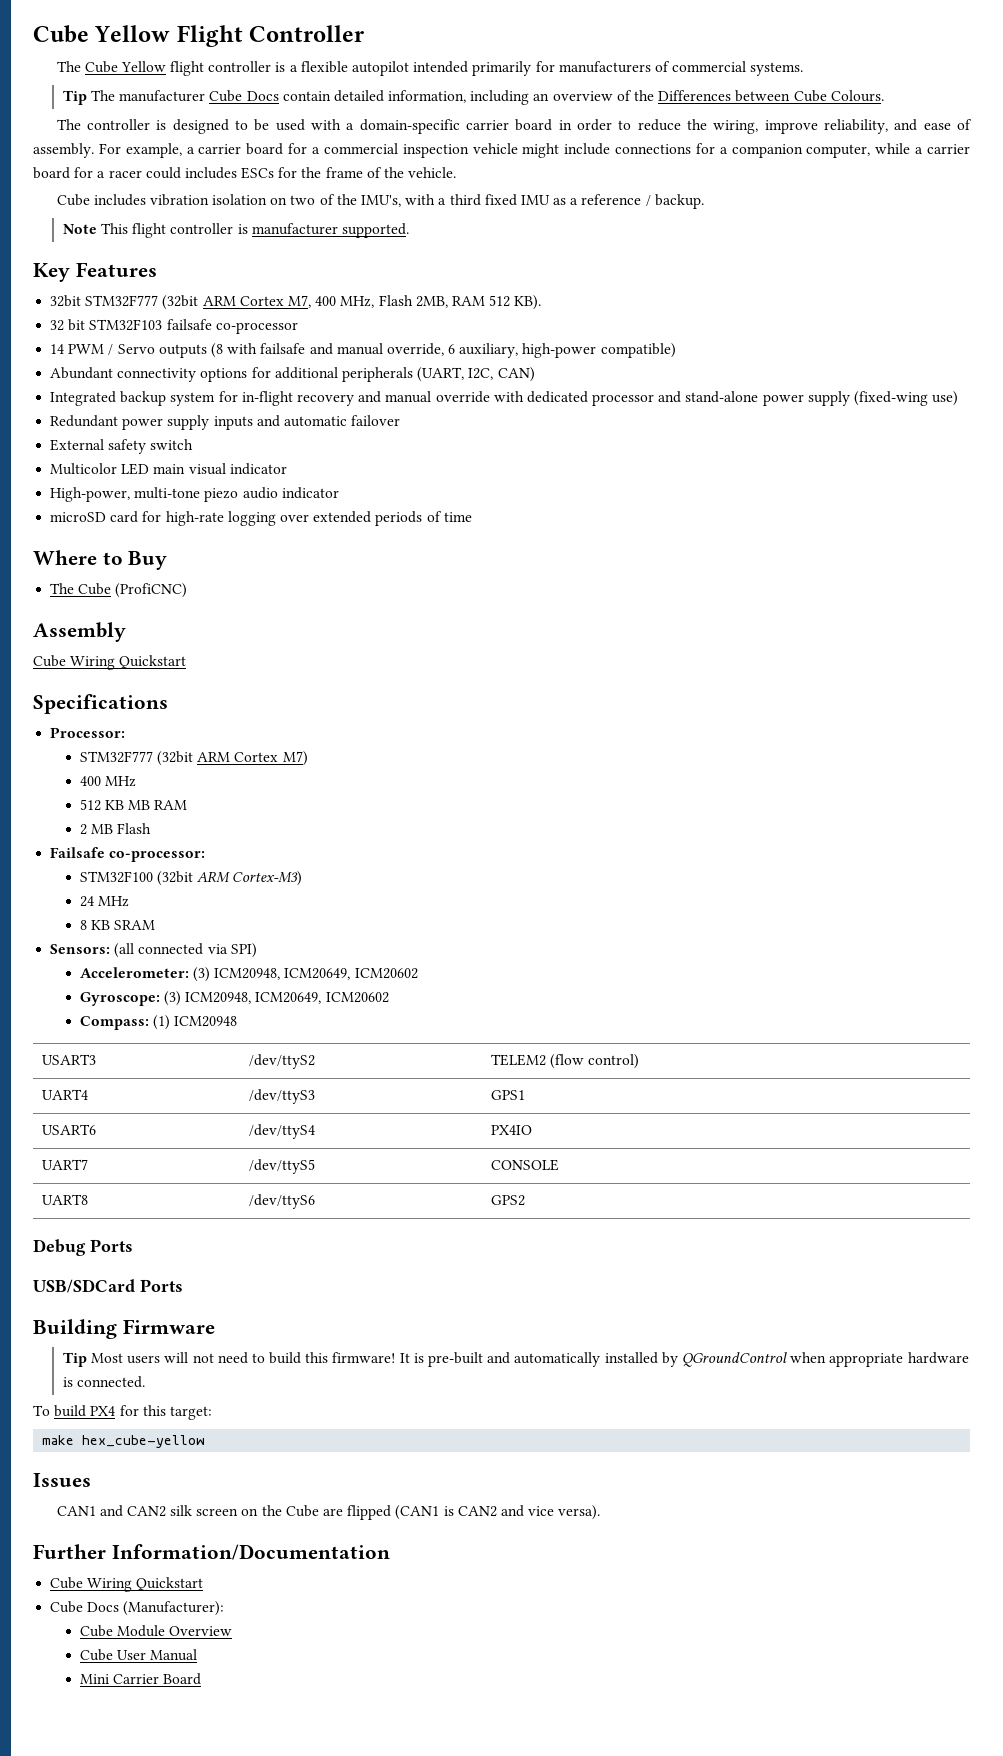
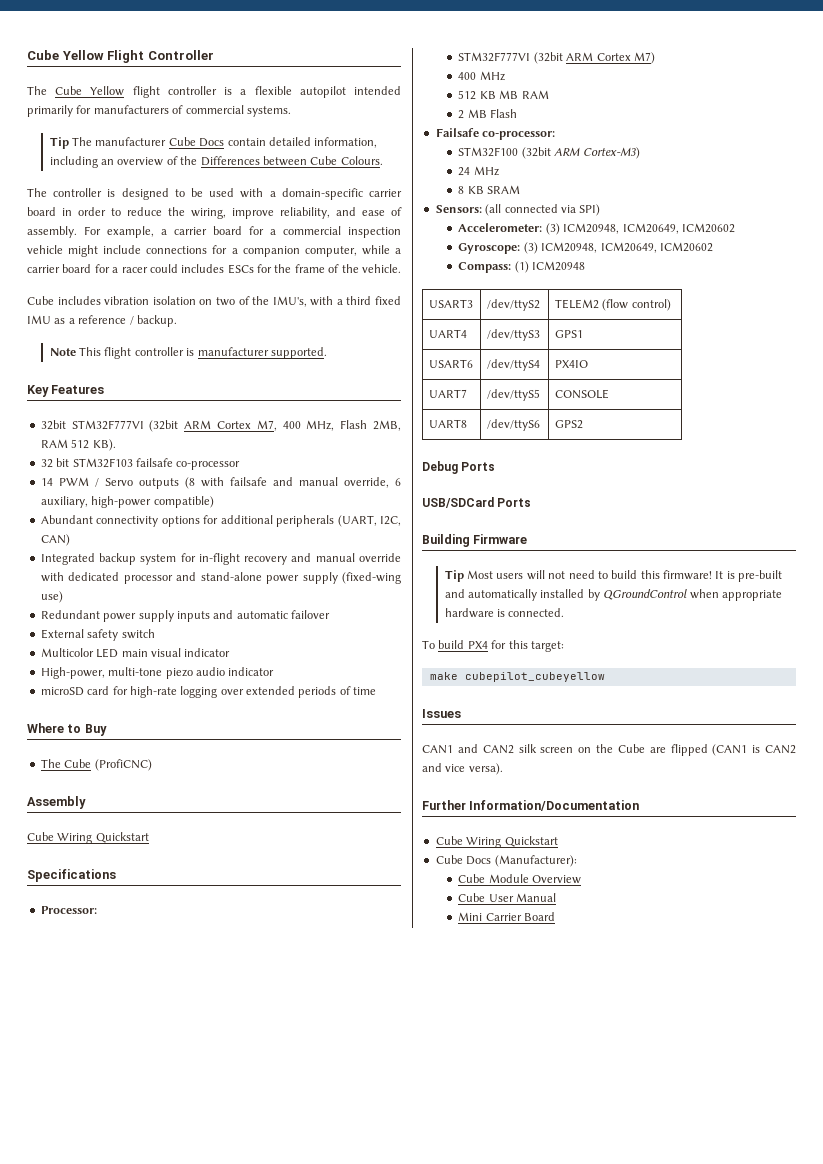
- 32bit STM32F777 (32bit ARM Cortex M7, 400 MHz, Flash 2MB, RAM 512 KB).
+ 32bit STM32F777VI (32bit ARM Cortex M7, 400 MHz, Flash 2MB, RAM 512 KB).
- STM32F777 (32bit ARM Cortex M7)
+ STM32F777VI (32bit ARM Cortex M7)
- make hex_cube-yellow
+ make cubepilot_cubeyellow

